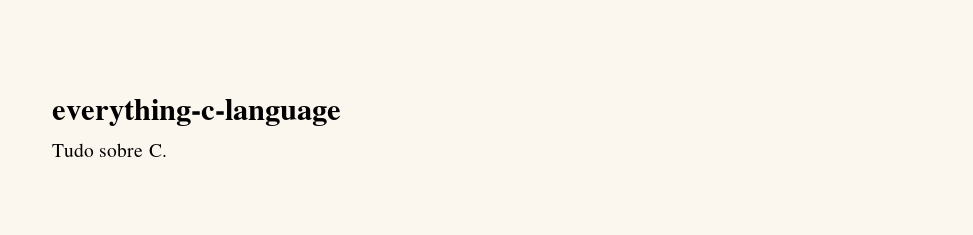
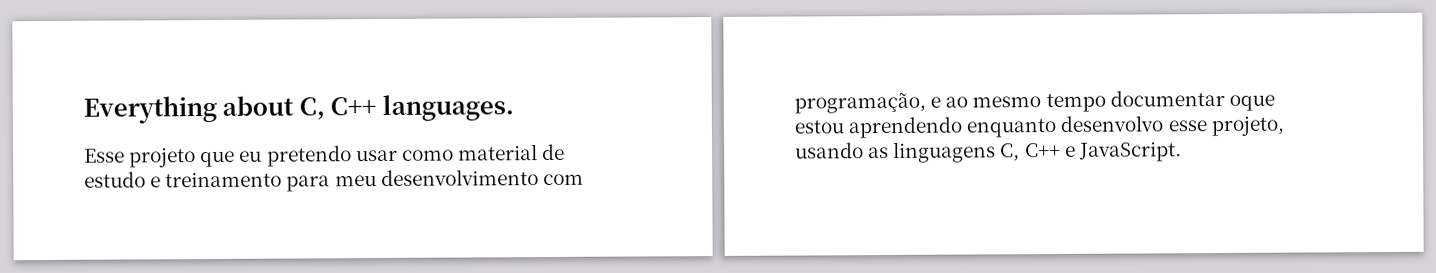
- everything-c-language
- Tudo sobre C.
+ Everything about C, C++ languages.
+ Esse projeto que eu pretendo usar como material de estudo e treinamento para meu desenvolvimento com programação, e ao mesmo tempo documentar oque estou aprendendo enquanto desenvolvo esse projeto, usando as linguagens C, C++ e JavaScript.

